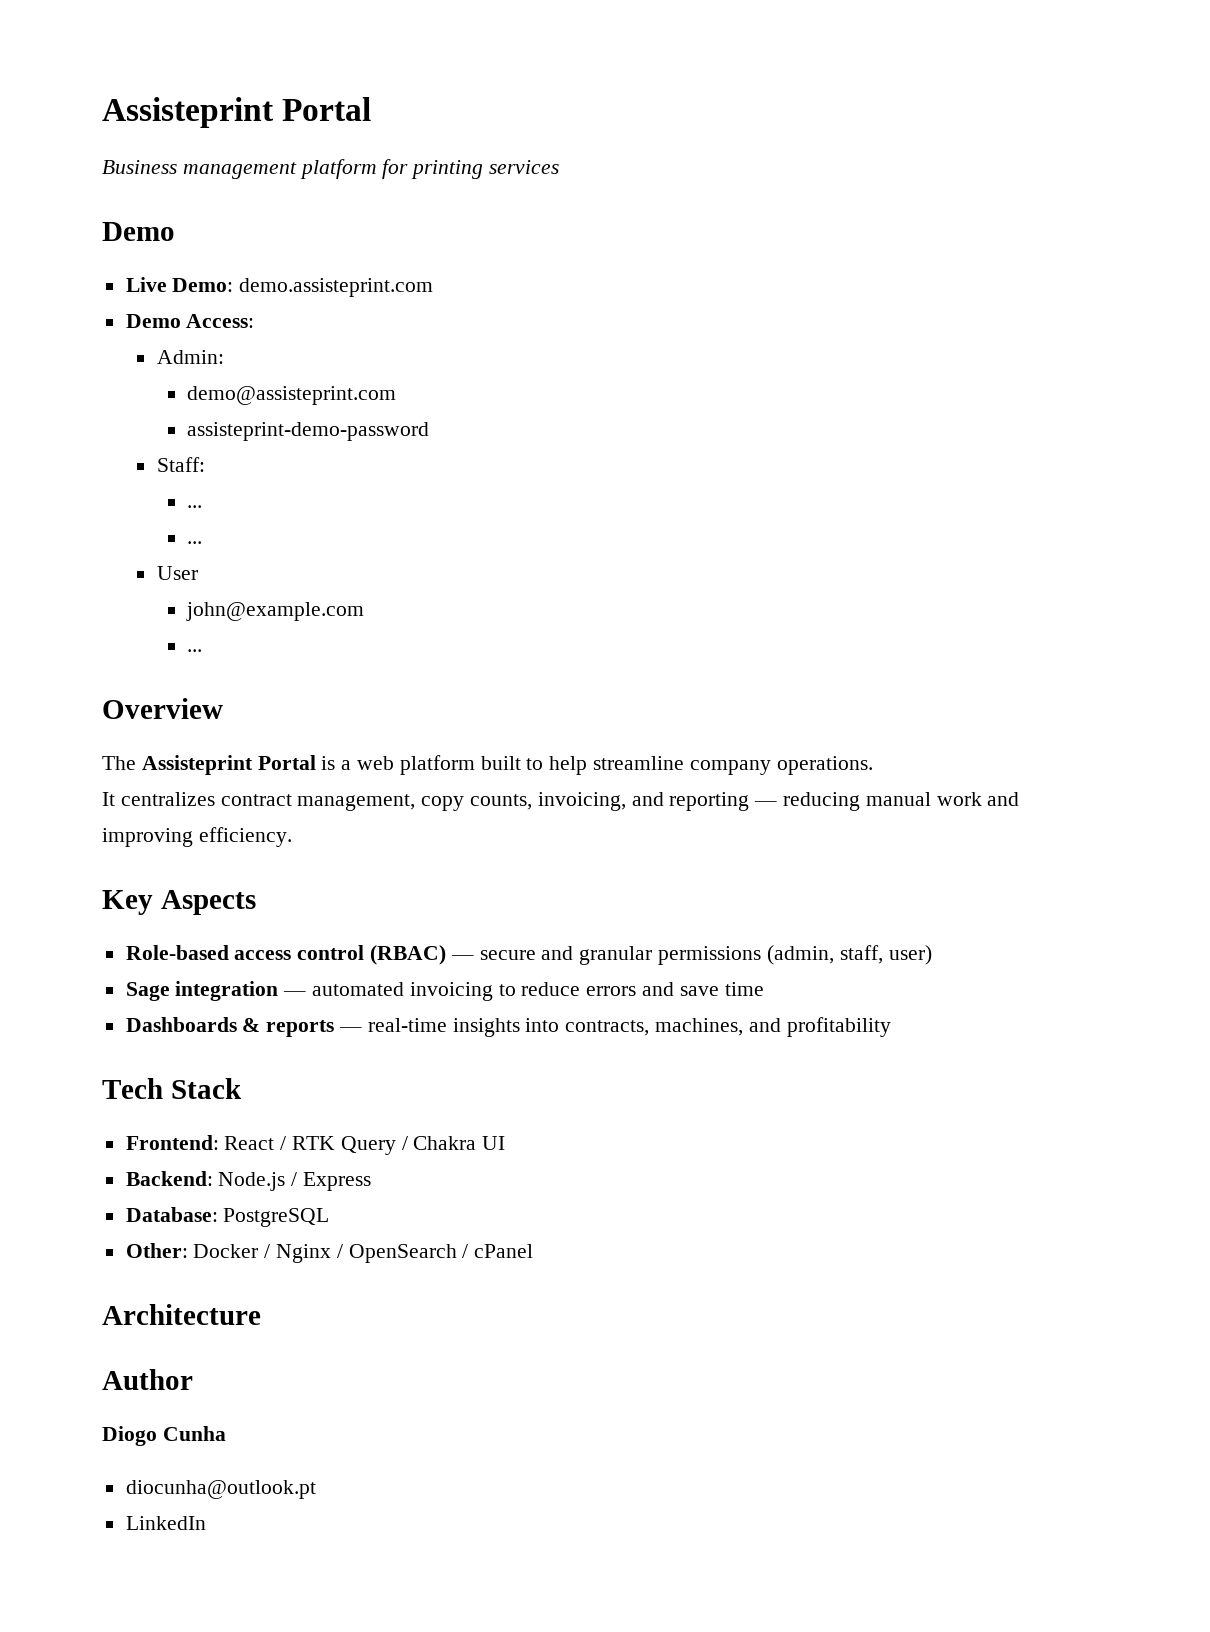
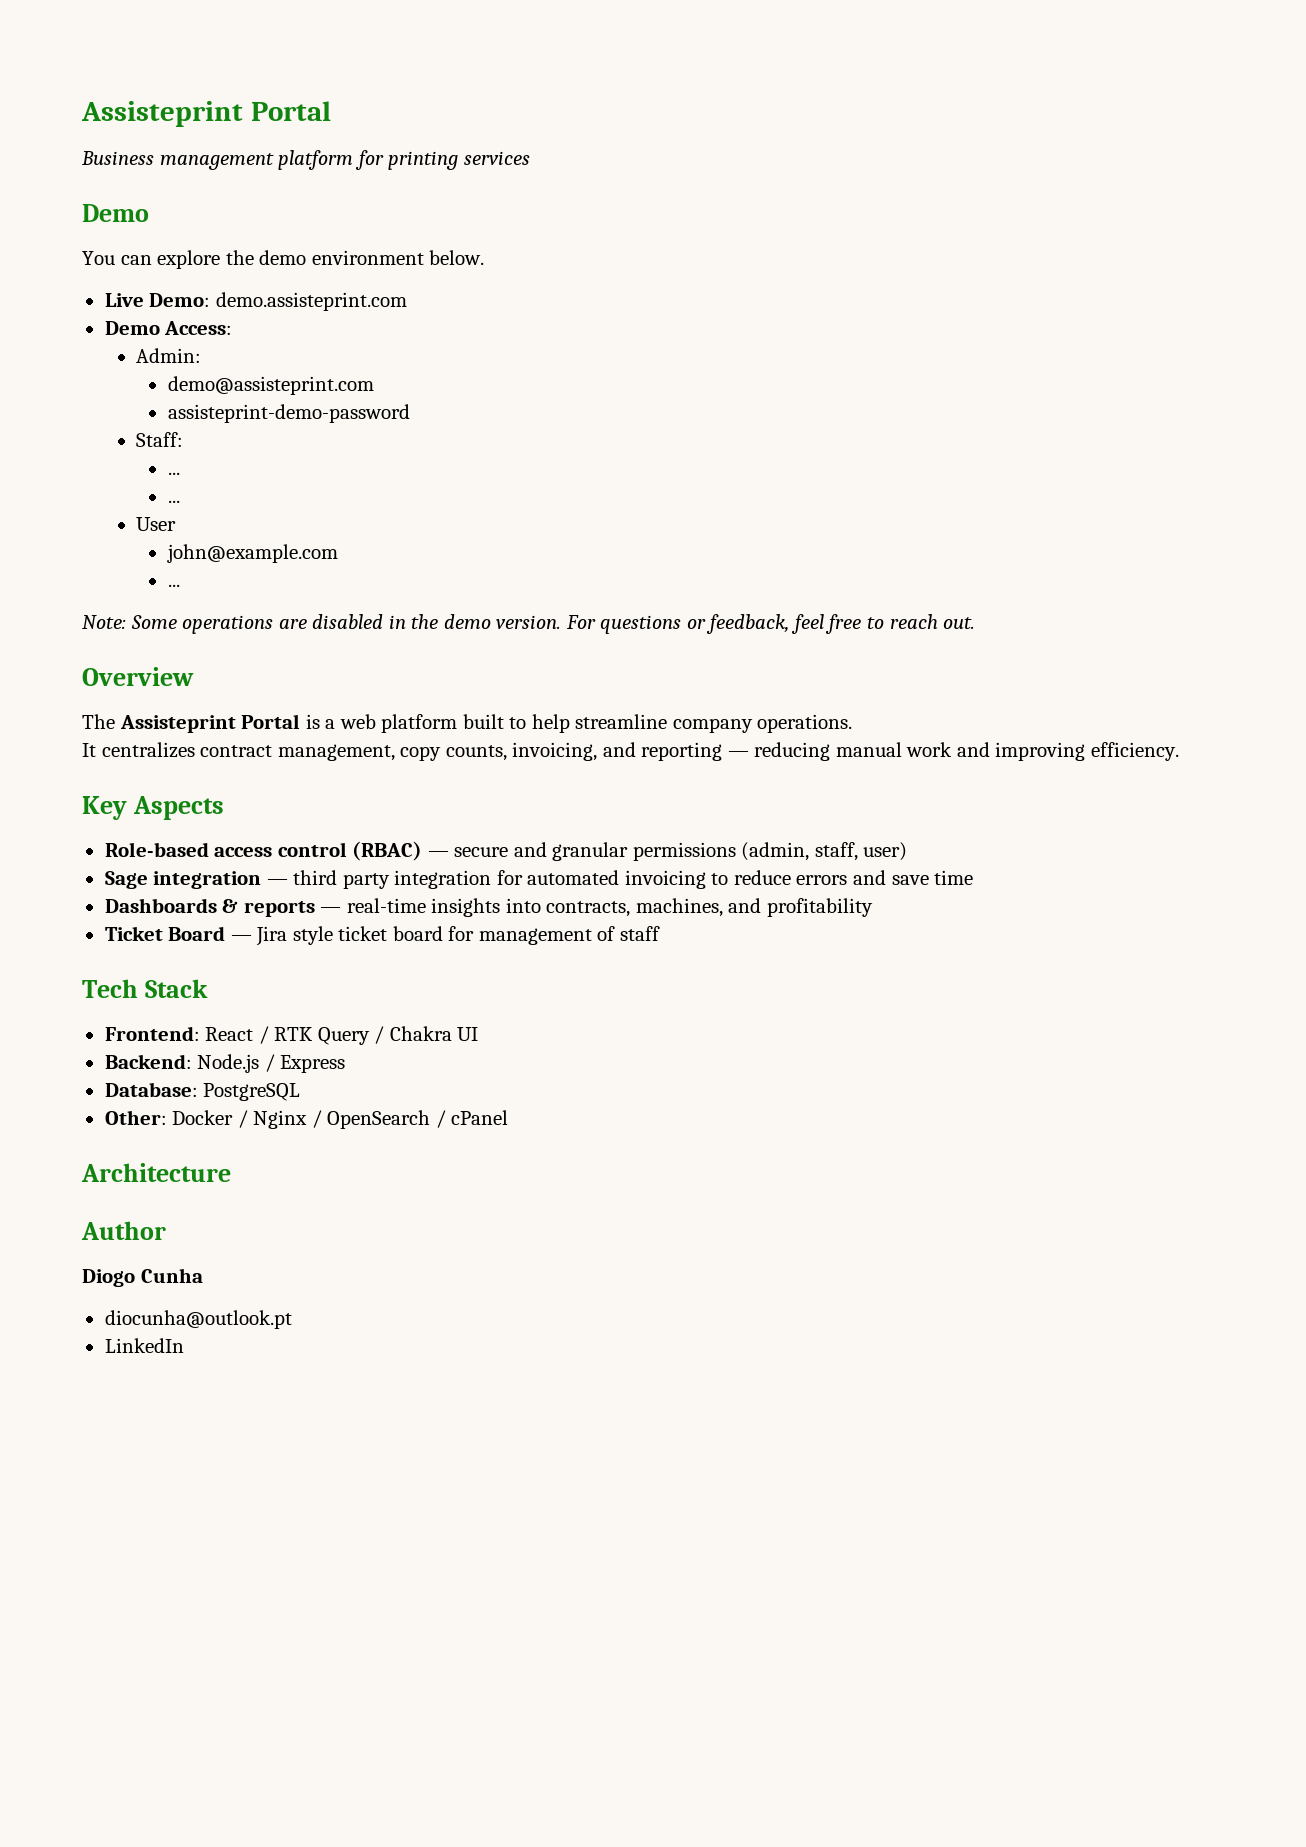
+ You can explore the demo environment below.
+ Note: Some operations are disabled in the demo version. For questions or feedback, feel free to reach out.
- Sage integration — automated invoicing to reduce errors and save time
+ Sage integration — third party integration for automated invoicing to reduce errors and save time
+ Ticket Board — Jira style ticket board for management of staff

